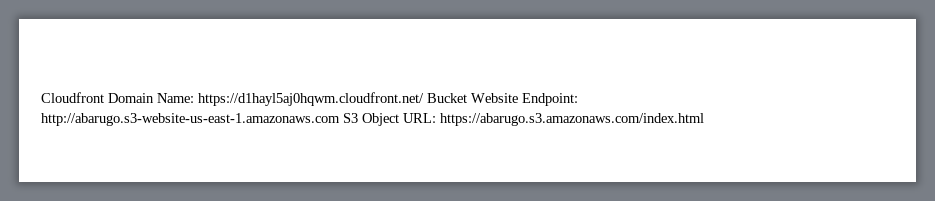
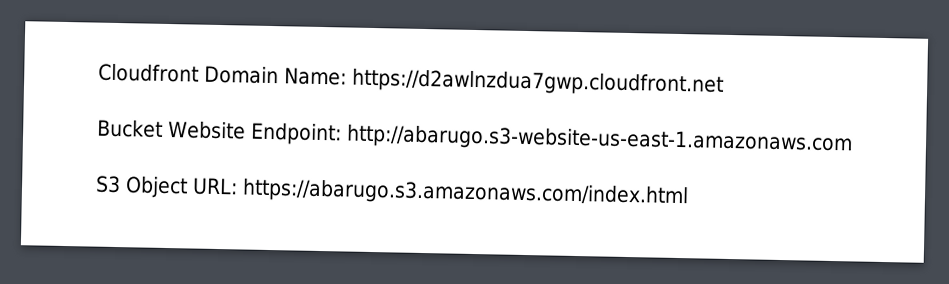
- Cloudfront Domain Name: https://d1hayl5aj0hqwm.cloudfront.net/ Bucket Website Endpoint: http://abarugo.s3-website-us-east-1.amazonaws.com S3 Object URL: https://abarugo.s3.amazonaws.com/index.html
+ Cloudfront Domain Name: https://d2awlnzdua7gwp.cloudfront.net
+ Bucket Website Endpoint: http://abarugo.s3-website-us-east-1.amazonaws.com
+ S3 Object URL: https://abarugo.s3.amazonaws.com/index.html

